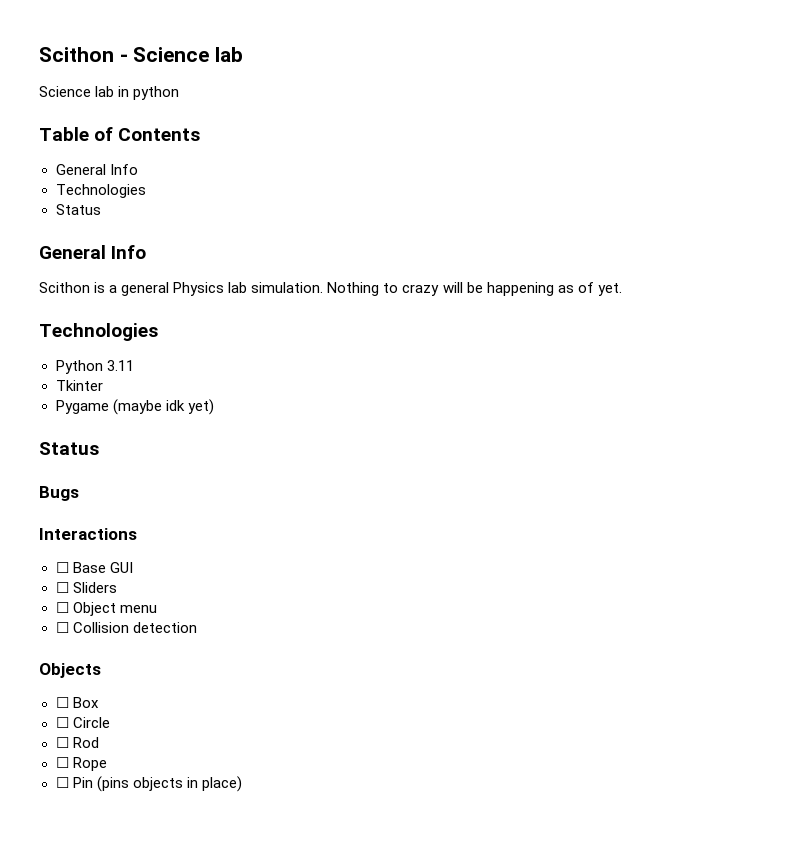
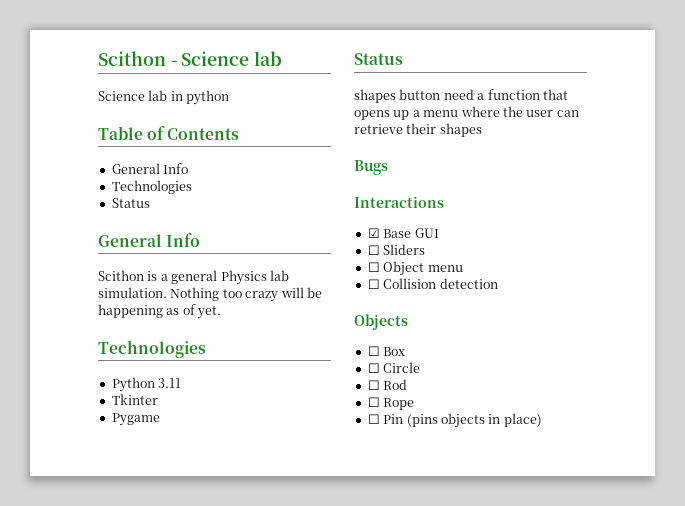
- Nothing to crazy will be happening as of yet.
+ Nothing too crazy will be happening as of yet.
- Pygame (maybe idk yet)
+ Pygame
  Status
+ shapes button need a function that opens up a menu where the user can retrieve their shapes
- ☐ Base GUI
+ ☑ Base GUI

